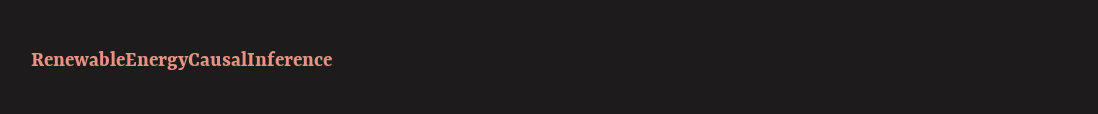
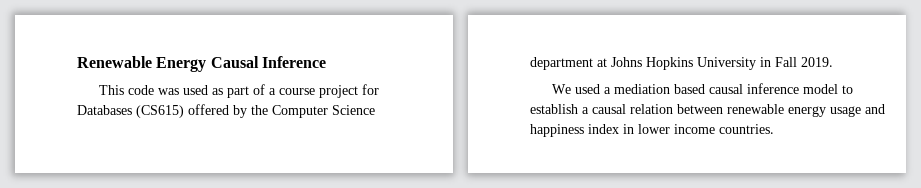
- RenewableEnergyCausalInference
+ Renewable Energy Causal Inference
+ This code was used as part of a course project for Databases (CS615) offered by the Computer Science department at Johns Hopkins University in Fall 2019.
+ We used a mediation based causal inference model to establish a causal relation between renewable energy usage and happiness index in lower income countries.

